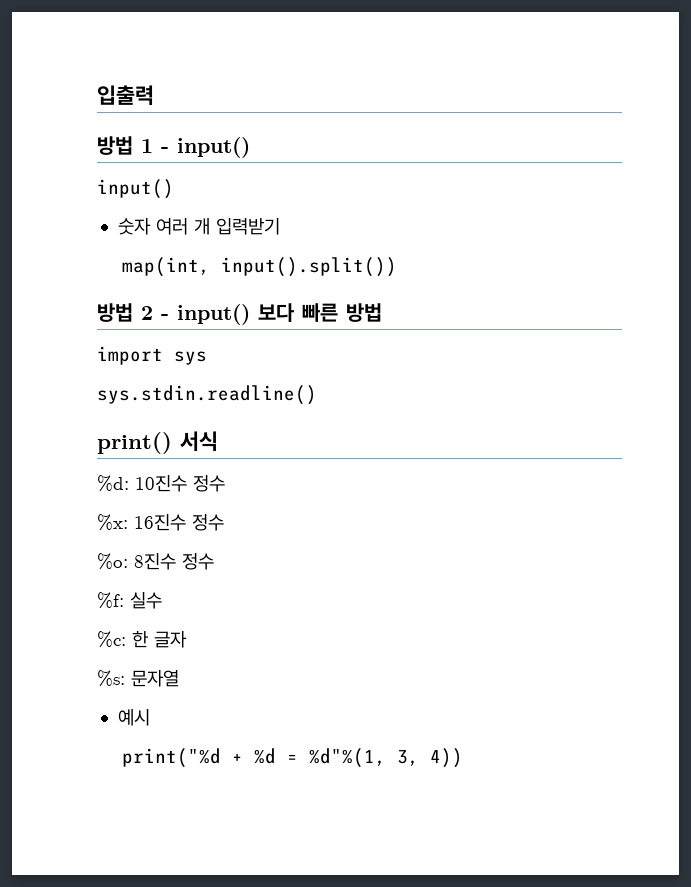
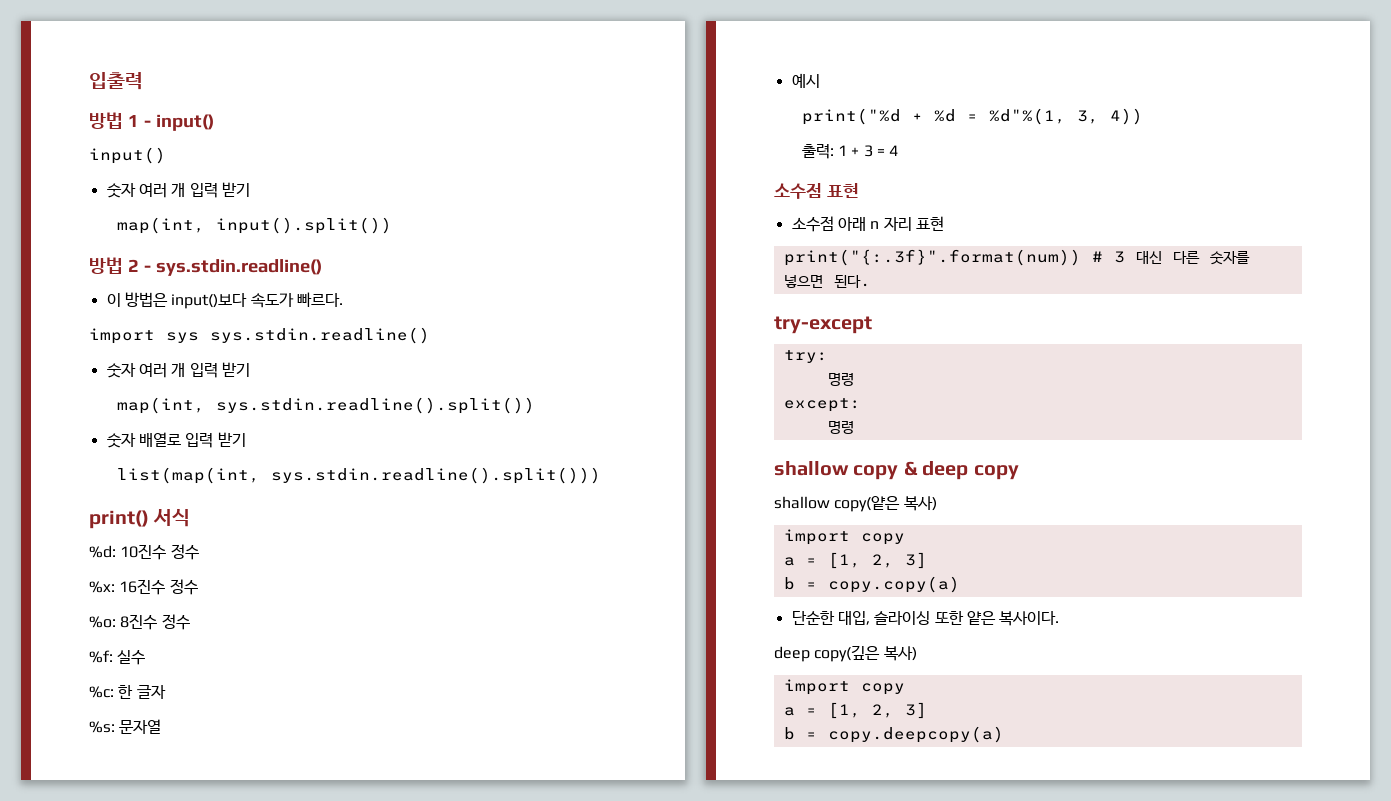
  방법 1 - input()
  input()
- 숫자 여러 개 입력받기
+ 숫자 여러 개 입력 받기
- 방법 2 - input() 보다 빠른 방법
- import sys
- sys.stdin.readline()
+ 방법 2 - sys.stdin.readline()
+ 이 방법은 input()보다 속도가 빠르다.
+ import sys sys.stdin.readline()
+ 숫자 여러 개 입력 받기
+ map(int, sys.stdin.readline().split())
+ 숫자 배열로 입력 받기
+ list(map(int, sys.stdin.readline().split()))
+ 출력: 1 + 3 = 4
+ 소수점 표현
+ 소수점 아래 n 자리 표현
+ print("{:.3f}".format(num)) # 3 대신 다른 숫자를 넣으면 된다.
+ try-except
+ try:
+ 명령
+ except:
+ 명령
+ shallow copy & deep copy
+ shallow copy(얕은 복사)
+ import copy
+ a = [1, 2, 3]
+ b = copy.copy(a)
+ 단순한 대입, 슬라이싱 또한 얕은 복사이다.
+ deep copy(깊은 복사)
+ import copy
+ a = [1, 2, 3]
+ b = copy.deepcopy(a)

